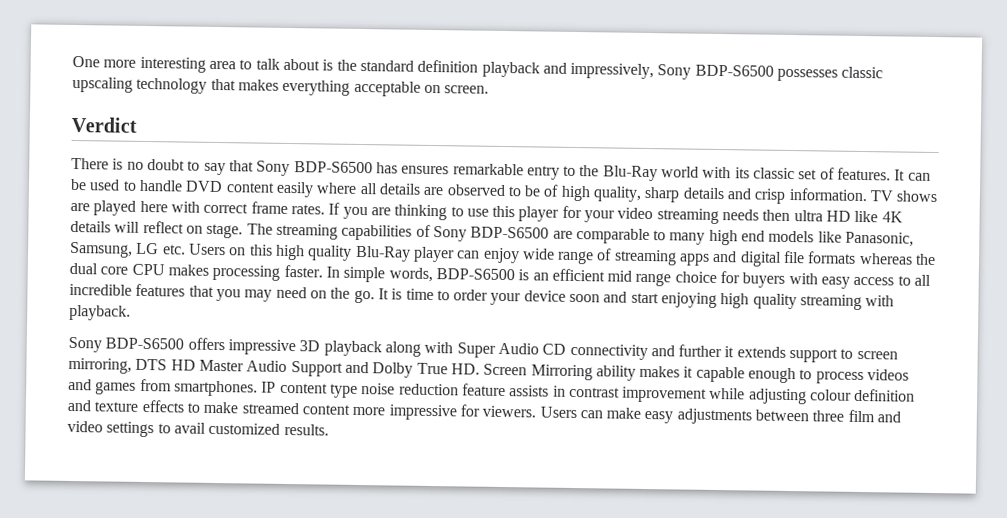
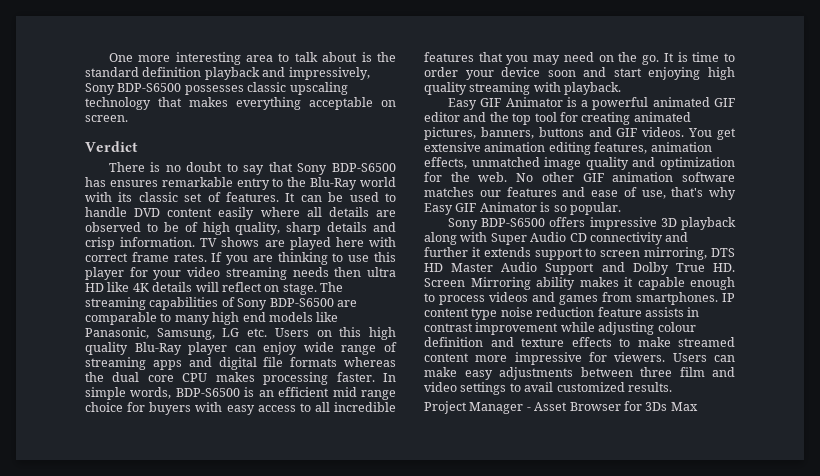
+ Easy GIF Animator is a powerful animated GIF editor and the top tool for creating animated pictures, banners, buttons and GIF videos. You get extensive animation editing features, animation effects, unmatched image quality and optimization for the web. No other GIF animation software matches our features and ease of use, that's why Easy GIF Animator is so popular.
+ Project Manager - Asset Browser for 3Ds Max

